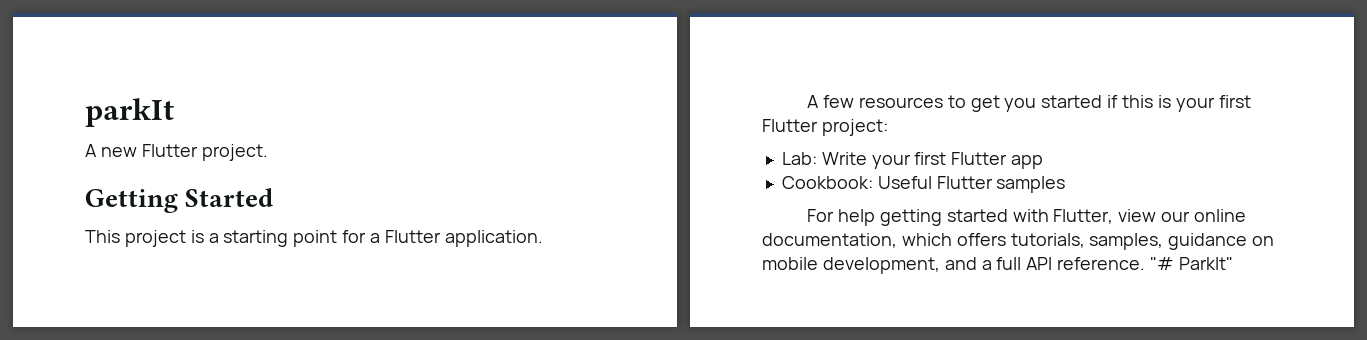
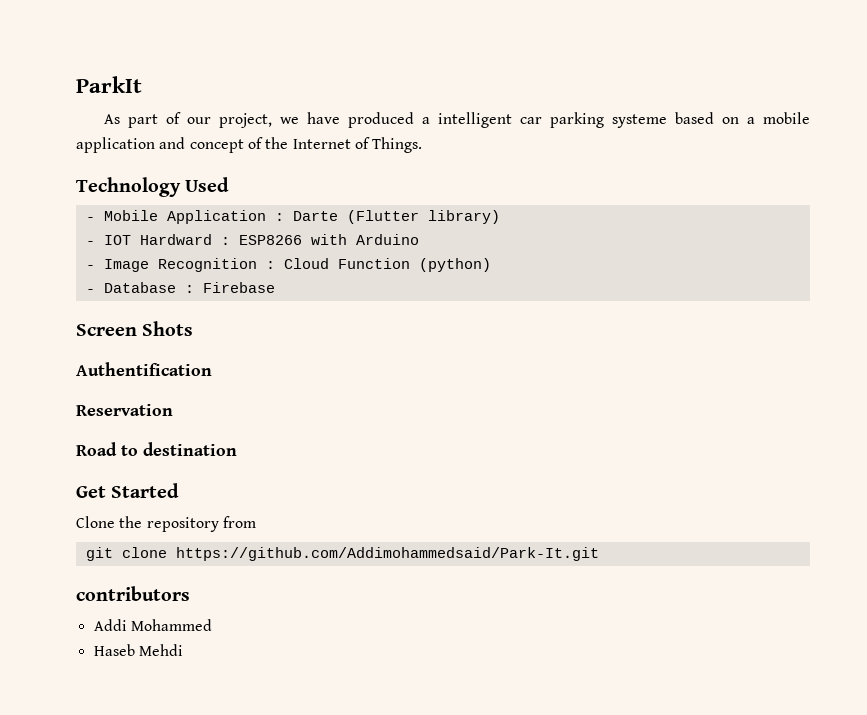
- parkIt
- A new Flutter project.
- Getting Started
- This project is a starting point for a Flutter application.
- A few resources to get you started if this is your first Flutter project:
- Lab: Write your first Flutter app
- Cookbook: Useful Flutter samples
- For help getting started with Flutter, view our online documentation, which offers tutorials, samples, guidance on mobile development, and a full API reference. "# ParkIt"
+ ParkIt
+ As part of our project, we have produced a intelligent car parking systeme based on a mobile application and concept of the Internet of Things.
+ Technology Used
+ - Mobile Application : Darte (Flutter library)
+ - IOT Hardward : ESP8266 with Arduino
+ - Image Recognition : Cloud Function (python)
+ - Database : Firebase
+ Screen Shots
+ Authentification
+ Reservation
+ Road to destination
+ Get Started
+ Clone the repository from
+ git clone https://github.com/Addimohammedsaid/Park-It.git
+ contributors
+ Addi Mohammed
+ Haseb Mehdi

